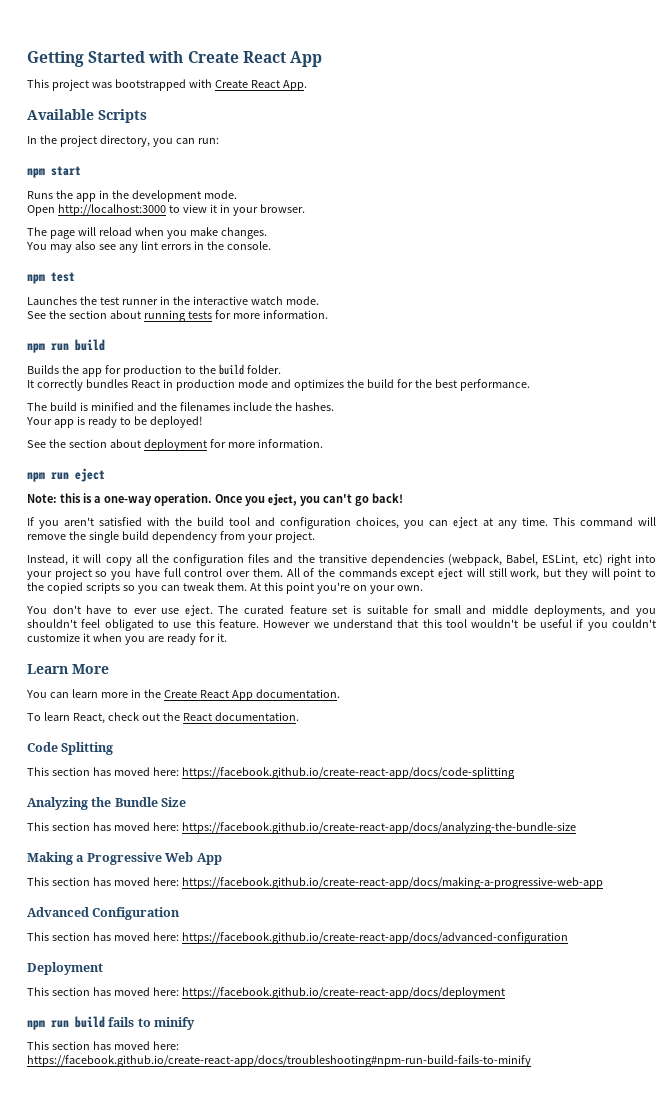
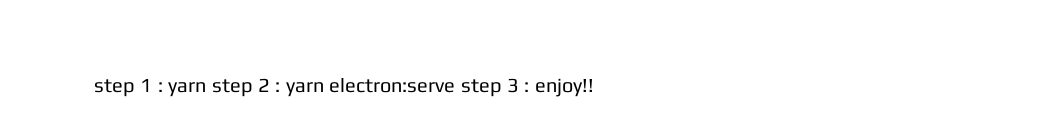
- Getting Started with Create React App
- This project was bootstrapped with Create React App.
- Available Scripts
- In the project directory, you can run:
- npm start
- Runs the app in the development mode.
- Open http://localhost:3000 to view it in your browser.
- The page will reload when you make changes.
- You may also see any lint errors in the console.
- npm test
- Launches the test runner in the interactive watch mode.
- See the section about running tests for more information.
- npm run build
- Builds the app for production to the build folder.
- It correctly bundles React in production mode and optimizes the build for the best performance.
- The build is minified and the filenames include the hashes.
- Your app is ready to be deployed!
- See the section about deployment for more information.
- npm run eject
- Note: this is a one-way operation. Once you eject, you can't go back!
- If you aren't satisfied with the build tool and configuration choices, you can eject at any time. This command will remove the single build dependency from your project.
- Instead, it will copy all the configuration files and the transitive dependencies (webpack, Babel, ESLint, etc) right into your project so you have full control over them. All of the commands except eject will still work, but they will point to the copied scripts so you can tweak them. At this point you're on your own.
- You don't have to ever use eject. The curated feature set is suitable for small and middle deployments, and you shouldn't feel obligated to use this feature. However we understand that this tool wouldn't be useful if you couldn't customize it when you are ready for it.
- Learn More
- You can learn more in the Create React App documentation.
- To learn React, check out the React documentation.
- Code Splitting
- This section has moved here: https://facebook.github.io/create-react-app/docs/code-splitting
- Analyzing the Bundle Size
- This section has moved here: https://facebook.github.io/create-react-app/docs/analyzing-the-bundle-size
- Making a Progressive Web App
- This section has moved here: https://facebook.github.io/create-react-app/docs/making-a-progressive-web-app
- Advanced Configuration
- This section has moved here: https://facebook.github.io/create-react-app/docs/advanced-configuration
- Deployment
- This section has moved here: https://facebook.github.io/create-react-app/docs/deployment
- npm run build fails to minify
- This section has moved here: https://facebook.github.io/create-react-app/docs/troubleshooting#npm-run-build-fails-to-minify
+ step 1 : yarn step 2 : yarn electron:serve step 3 : enjoy!!

